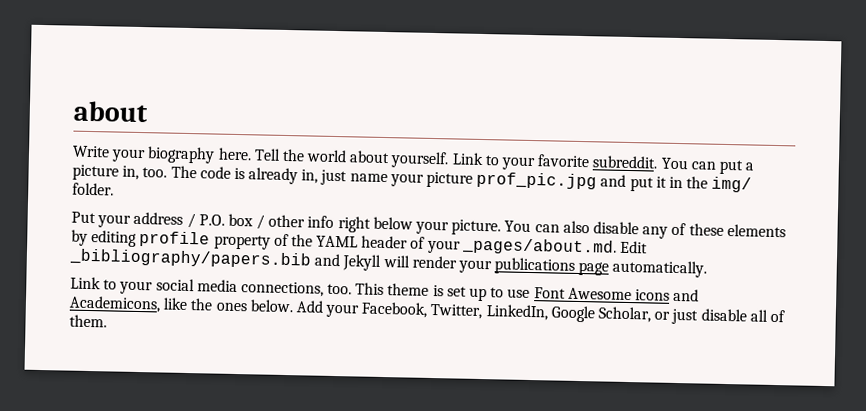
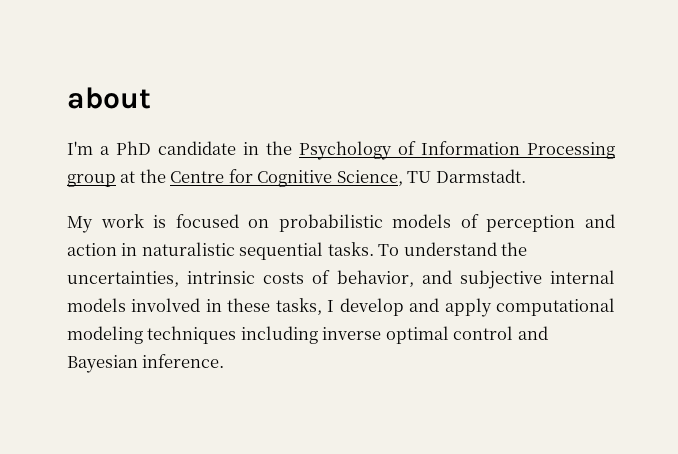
- Write your biography here. Tell the world about yourself. Link to your favorite subreddit. You can put a picture in, too. The code is already in, just name your picture prof_pic.jpg and put it in the img/ folder.
- Put your address / P.O. box / other info right below your picture. You can also disable any of these elements by editing profile property of the YAML header of your _pages/about.md. Edit _bibliography/papers.bib and Jekyll will render your publications page automatically.
- Link to your social media connections, too. This theme is set up to use Font Awesome icons and Academicons, like the ones below. Add your Facebook, Twitter, LinkedIn, Google Scholar, or just disable all of them.
+ I'm a PhD candidate in the Psychology of Information Processing group at the Centre for Cognitive Science, TU Darmstadt.
+ My work is focused on probabilistic models of perception and action in naturalistic sequential tasks. To understand the uncertainties, intrinsic costs of behavior, and subjective internal models involved in these tasks, I develop and apply computational modeling techniques including inverse optimal control and Bayesian inference.

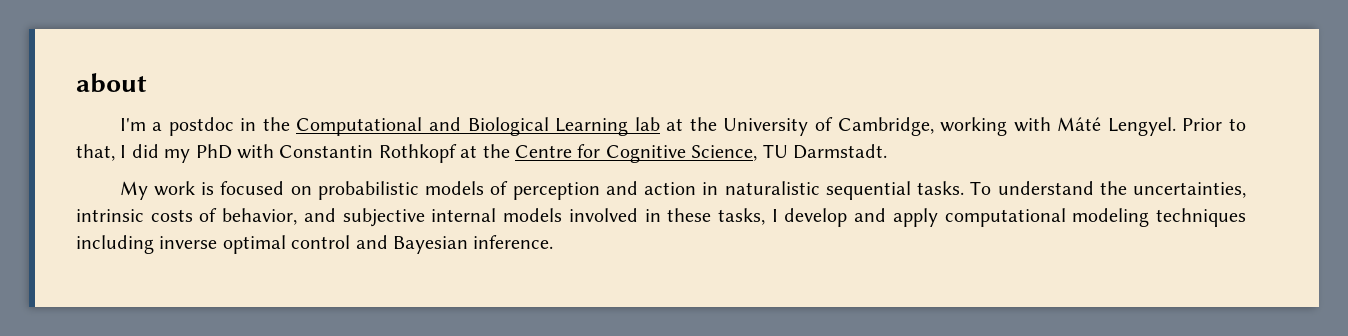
- I'm a PhD candidate in the Psychology of Information Processing group at the Centre for Cognitive Science, TU Darmstadt.
+ I'm a postdoc in the Computational and Biological Learning lab at the University of Cambridge, working with Máté Lengyel. Prior to that, I did my PhD with Constantin Rothkopf at the Centre for Cognitive Science, TU Darmstadt.

